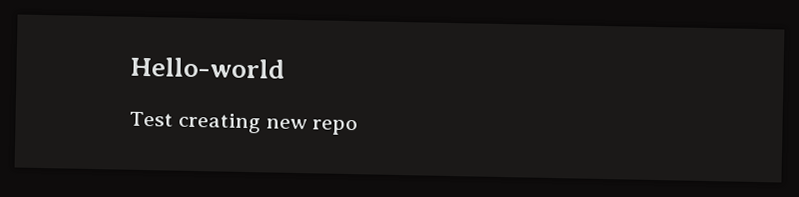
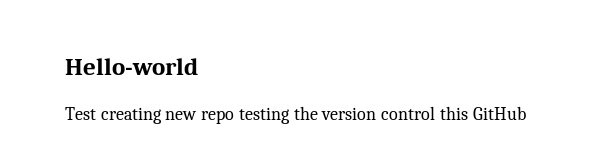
- Test creating new repo
+ Test creating new repo testing the version control this GitHub

